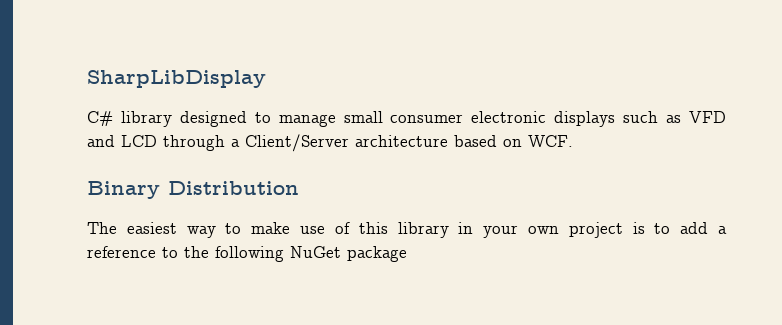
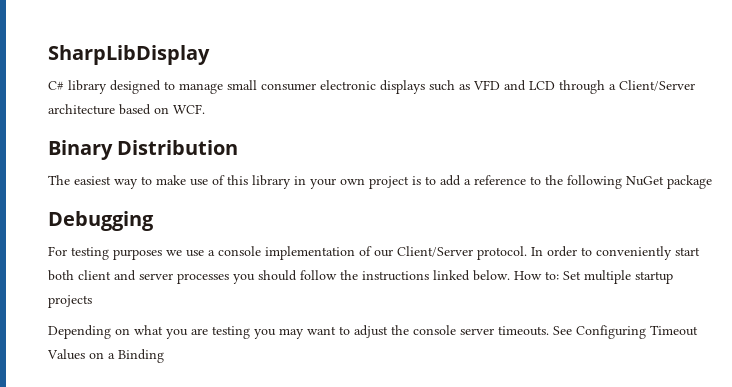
+ Debugging
+ For testing purposes we use a console implementation of our Client/Server protocol. In order to conveniently start both client and server processes you should follow the instructions linked below. How to: Set multiple startup projects
+ Depending on what you are testing you may want to adjust the console server timeouts. See Configuring Timeout Values on a Binding

